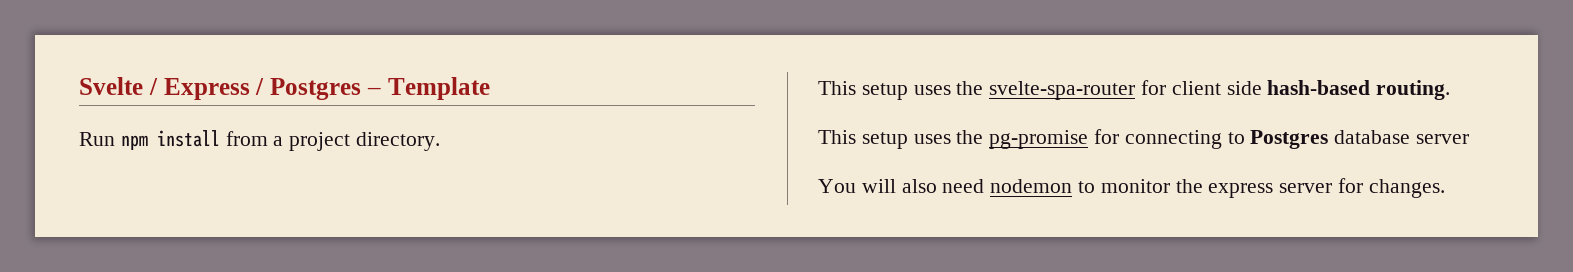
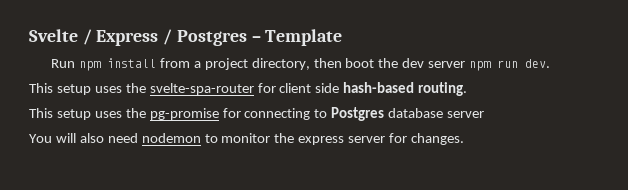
- Run npm install from a project directory.
+ Run npm install from a project directory, then boot the dev server npm run dev.

